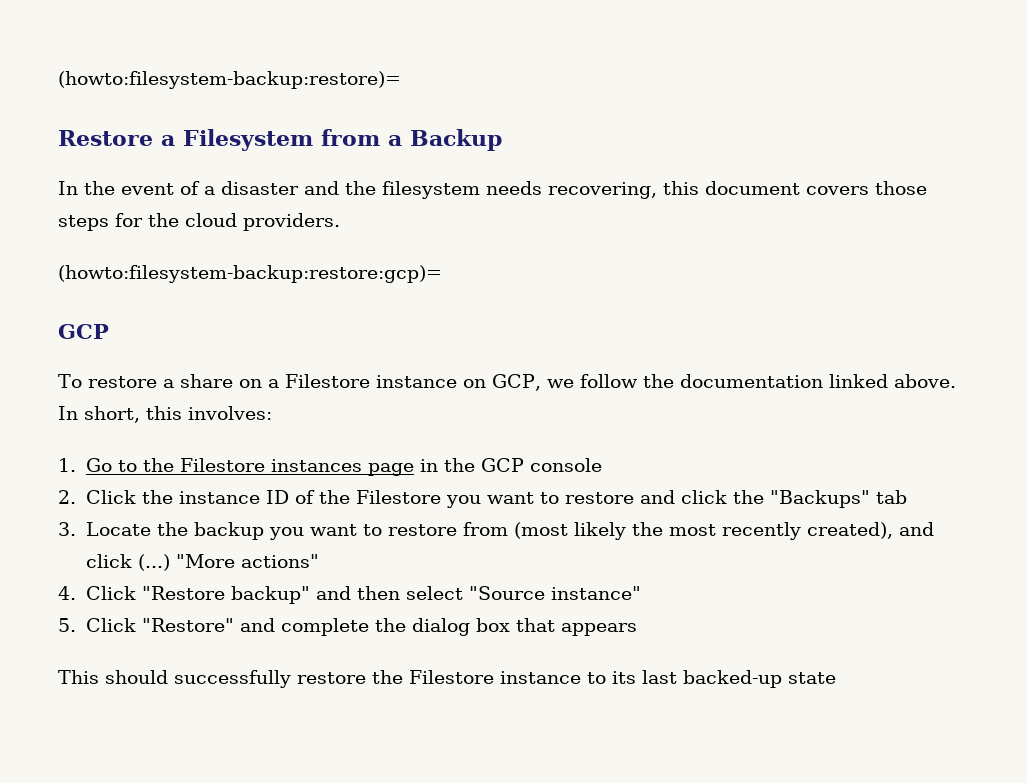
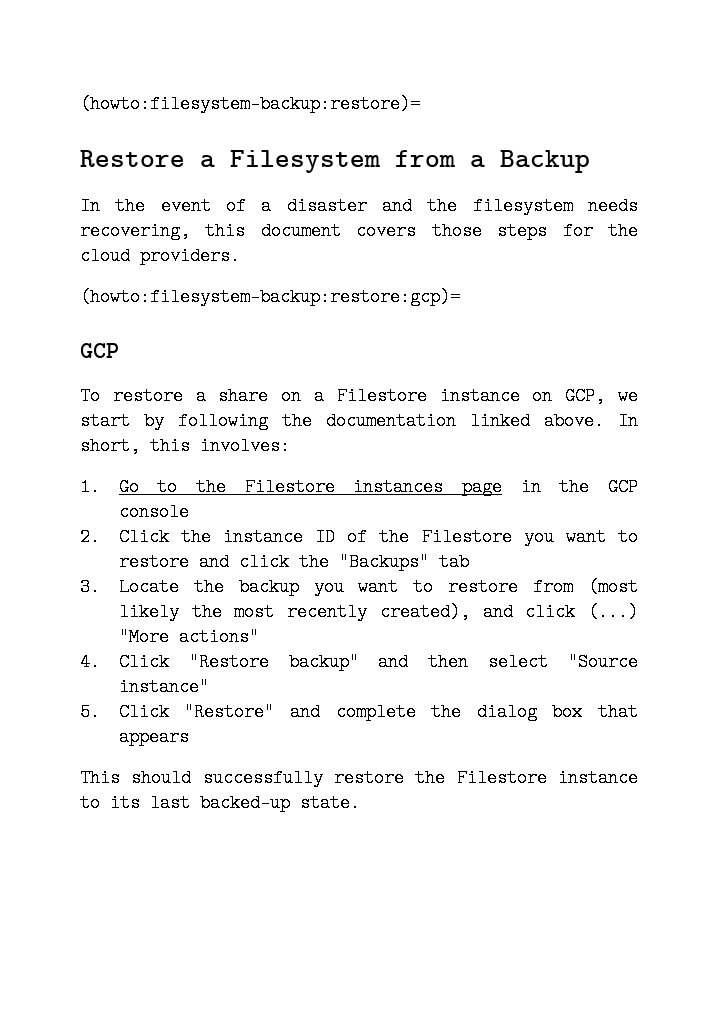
- To restore a share on a Filestore instance on GCP, we follow the documentation linked above.
+ To restore a share on a Filestore instance on GCP, we start by following the documentation linked above.
- This should successfully restore the Filestore instance to its last backed-up state
+ This should successfully restore the Filestore instance to its last backed-up state.

